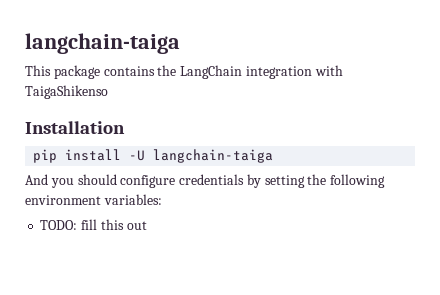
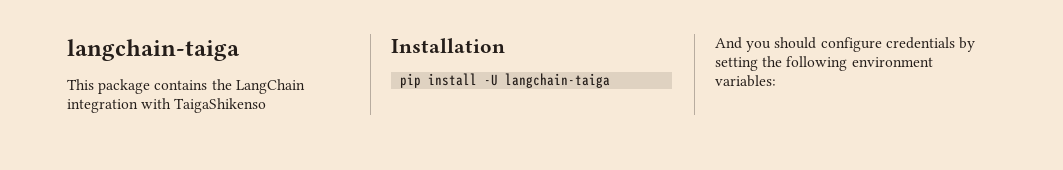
- TODO: fill this out

